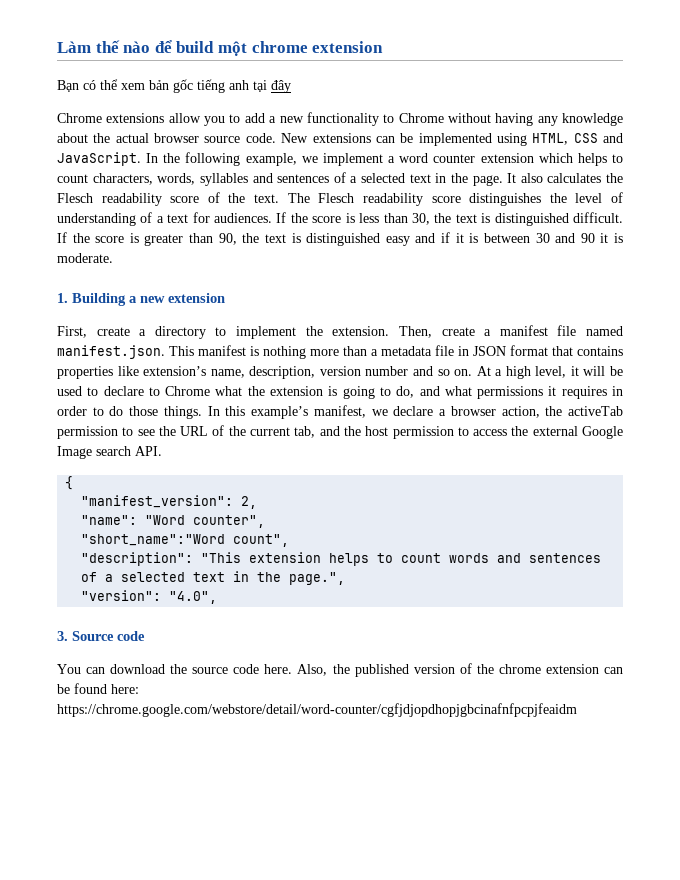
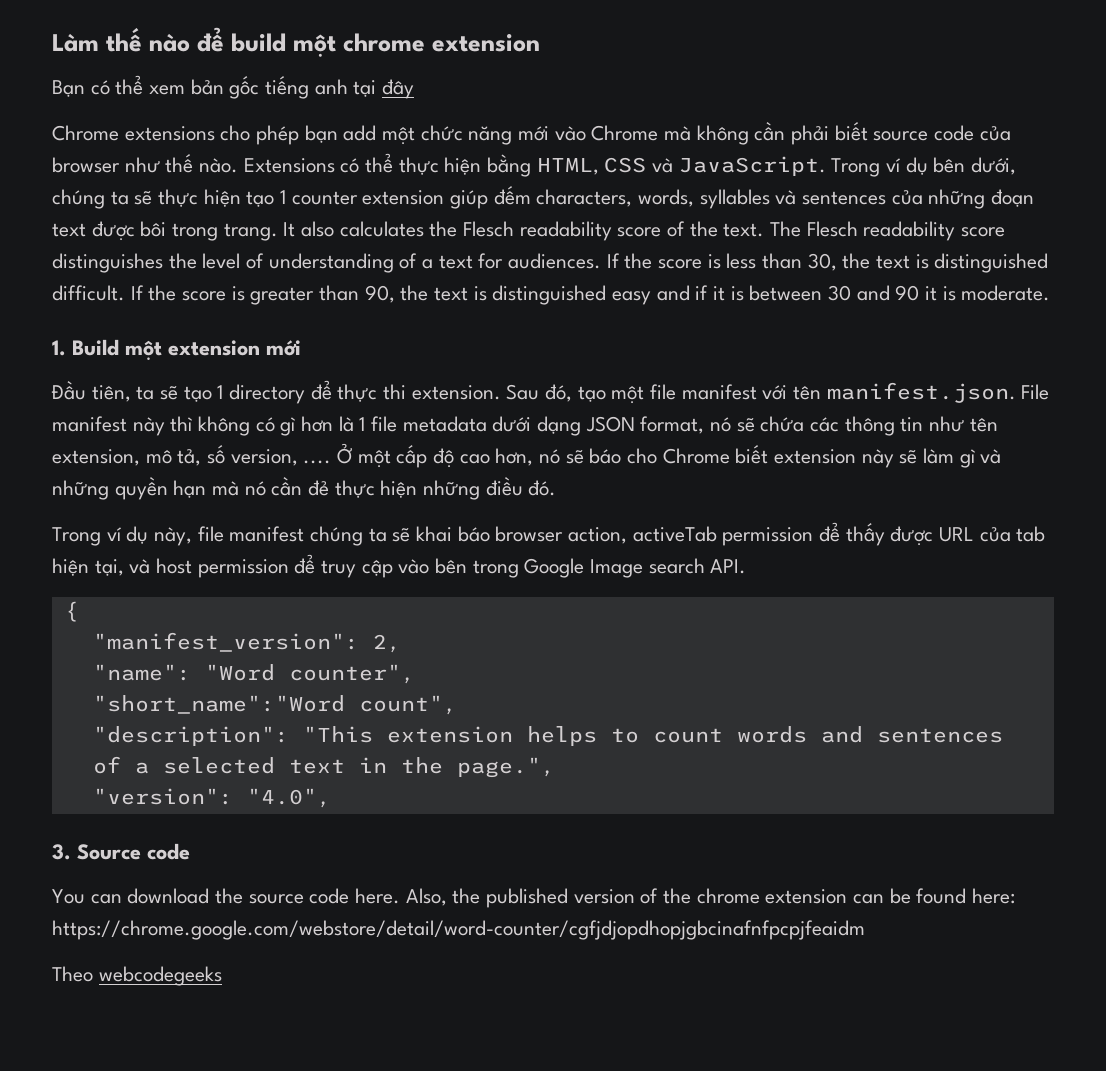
- Chrome extensions allow you to add a new functionality to Chrome without having any knowledge about the actual browser source code. New extensions can be implemented using HTML, CSS and JavaScript. In the following example, we implement a word counter extension which helps to count characters, words, syllables and sentences of a selected text in the page.
+ Chrome extensions cho phép bạn add một chức năng mới vào Chrome mà không cần phải biết source code của browser như thế nào. Extensions có thể thực hiện bằng HTML, CSS và JavaScript. Trong ví dụ bên dưới, chúng ta sẽ thực hiện tạo 1 counter extension giúp đếm characters, words, syllables và sentences của những đoạn text được bôi trong trang.
- 1. Building a new extension
- First, create a directory to implement the extension. Then, create a manifest file named manifest.json. This manifest is nothing more than a metadata file in JSON format that contains properties like extension’s name, description, version number and so on. At a high level, it will be used to declare to Chrome what the extension is going to do, and what permissions it requires in order to do those things. In this example’s manifest, we declare a browser action, the activeTab permission to see the URL of the current tab, and the host permission to access the external Google Image search API.
+ 1. Build một extension mới
+ Đầu tiên, ta sẽ tạo 1 directory để thực thi extension. Sau đó, tạo một file manifest với tên manifest.json. File manifest này thì không có gì hơn là 1 file metadata dưới dạng JSON format, nó sẽ chứa các thông tin như tên extension, mô tả, số version, .... Ở một cấp độ cao hơn, nó sẽ báo cho Chrome biết extension này sẽ làm gì và những quyền hạn mà nó cần đẻ thực hiện những điều đó.
+ Trong ví dụ này, file manifest chúng ta sẽ khai báo browser action, activeTab permission để thấy được URL của tab hiện tại, và host permission để truy cập vào bên trong Google Image search API.
+ Theo webcodegeeks

